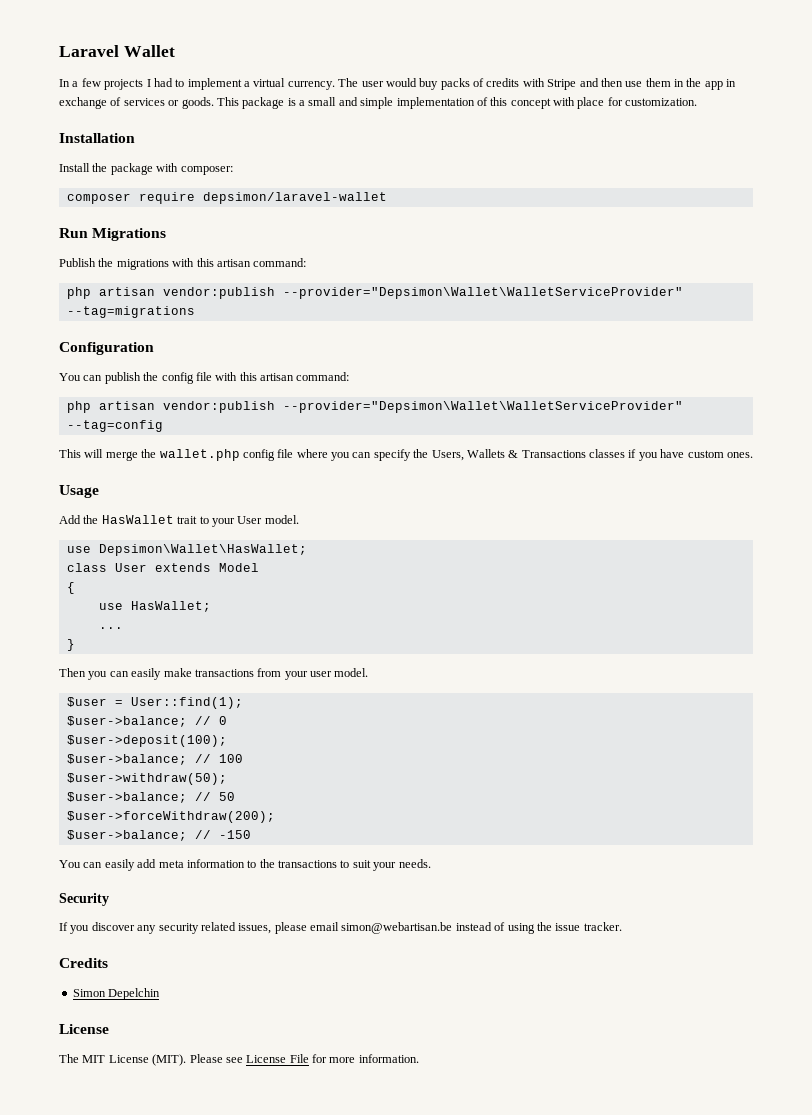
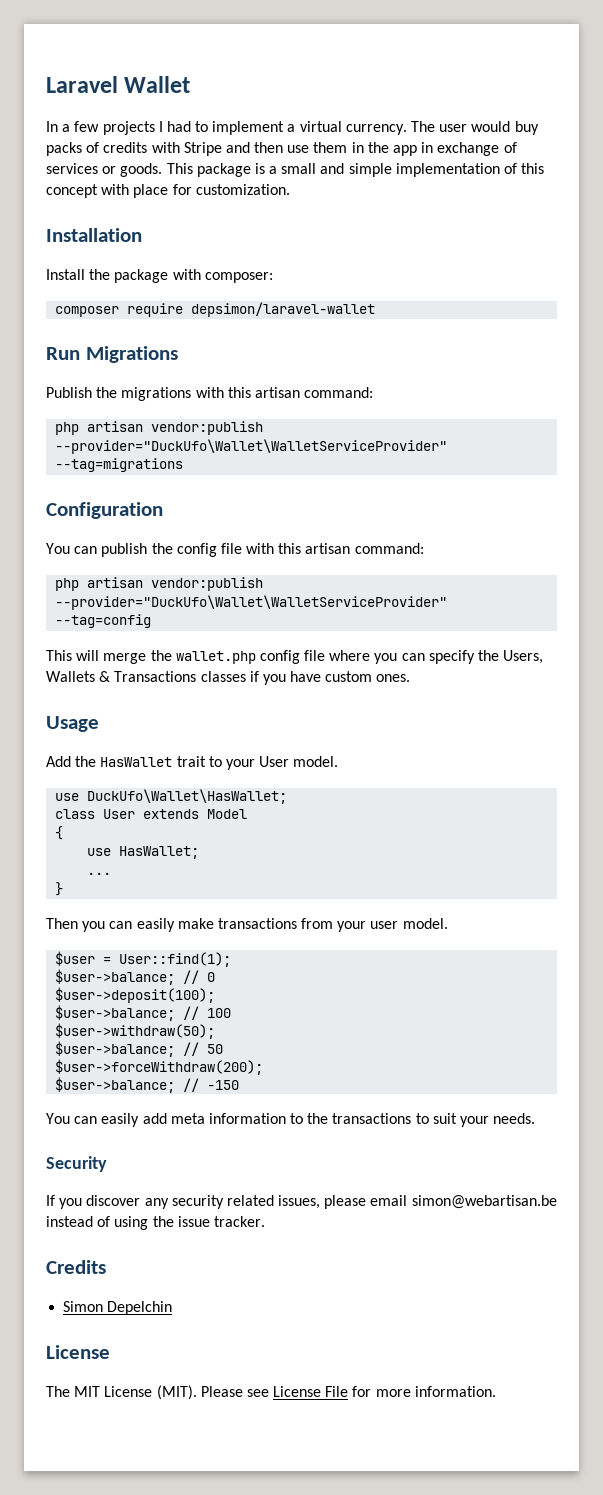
- php artisan vendor:publish --provider="Depsimon\Wallet\WalletServiceProvider" --tag=migrations
+ php artisan vendor:publish --provider="DuckUfo\Wallet\WalletServiceProvider" --tag=migrations
- php artisan vendor:publish --provider="Depsimon\Wallet\WalletServiceProvider" --tag=config
+ php artisan vendor:publish --provider="DuckUfo\Wallet\WalletServiceProvider" --tag=config
- use Depsimon\Wallet\HasWallet;
+ use DuckUfo\Wallet\HasWallet;

